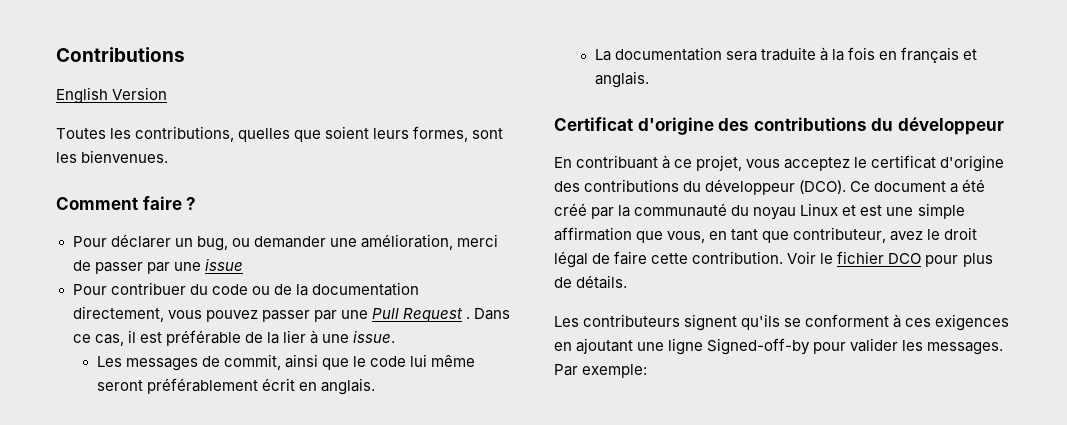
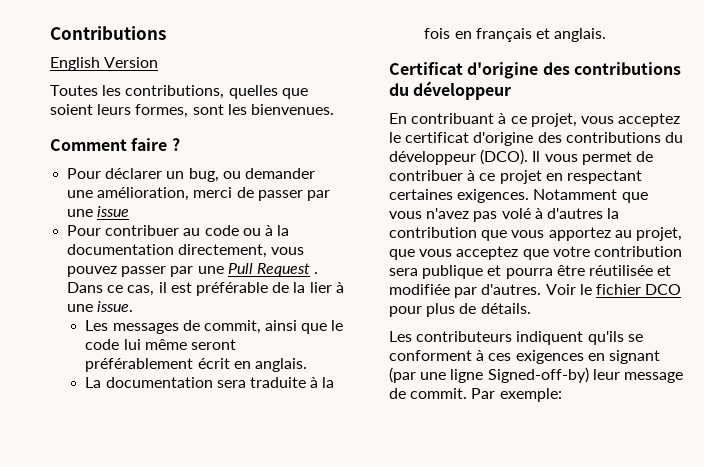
- Pour contribuer du code ou de la documentation directement, vous pouvez passer par une Pull Request .
+ Pour contribuer au code ou à la documentation directement, vous pouvez passer par une Pull Request .
- Ce document a été créé par la communauté du noyau Linux et est une simple affirmation que vous, en tant que contributeur, avez le droit légal de faire cette contribution.
+ Il vous permet de contribuer à ce projet en respectant certaines exigences. Notamment que vous n'avez pas volé à d'autres la contribution que vous apportez au projet, que vous acceptez que votre contribution sera publique et pourra être réutilisée et modifiée par d'autres.
- Les contributeurs signent qu'ils se conforment à ces exigences en ajoutant une ligne Signed-off-by pour valider les messages.
+ Les contributeurs indiquent qu'ils se conforment à ces exigences en signant (par une ligne Signed-off-by) leur message de commit.

